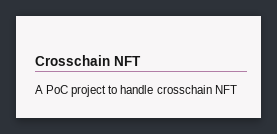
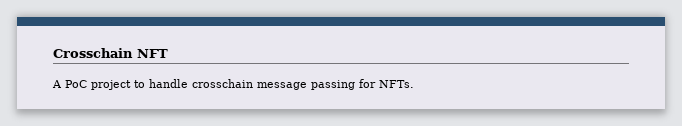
- A PoC project to handle crosschain NFT
+ A PoC project to handle crosschain message passing for NFTs.

